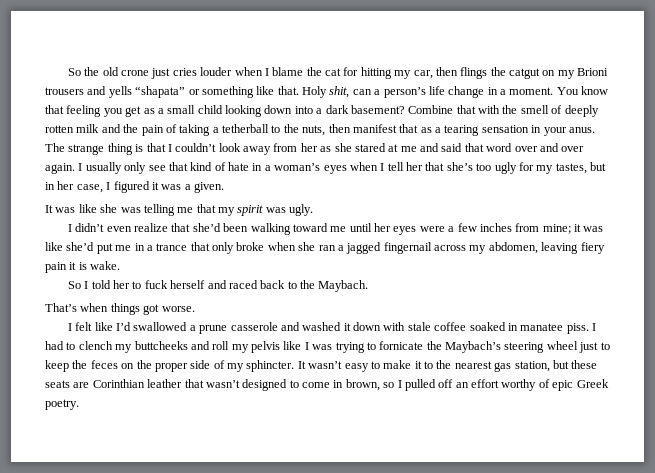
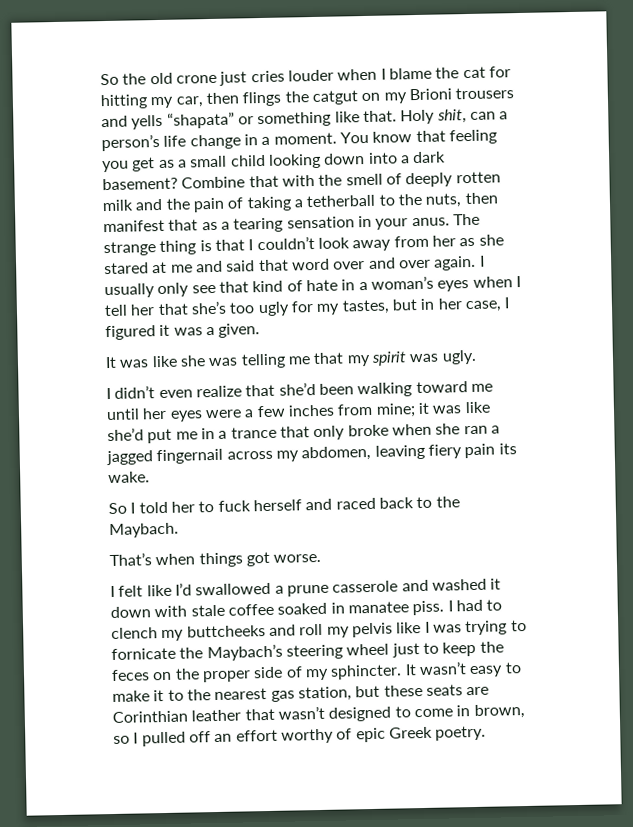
- I didn’t even realize that she’d been walking toward me until her eyes were a few inches from mine; it was like she’d put me in a trance that only broke when she ran a jagged fingernail across my abdomen, leaving fiery pain it is wake.
+ I didn’t even realize that she’d been walking toward me until her eyes were a few inches from mine; it was like she’d put me in a trance that only broke when she ran a jagged fingernail across my abdomen, leaving fiery pain its wake.

